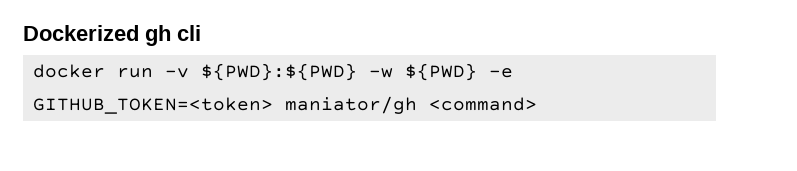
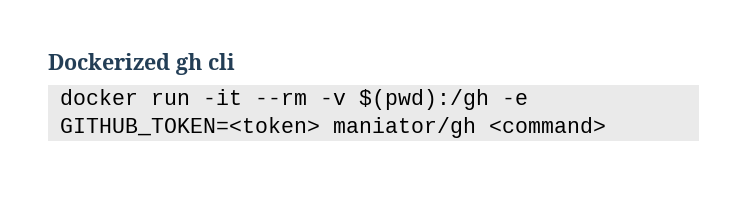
- docker run -v ${PWD}:${PWD} -w ${PWD} -e GITHUB_TOKEN=<token> maniator/gh <command>
+ docker run -it --rm -v $(pwd):/gh -e GITHUB_TOKEN=<token> maniator/gh <command>

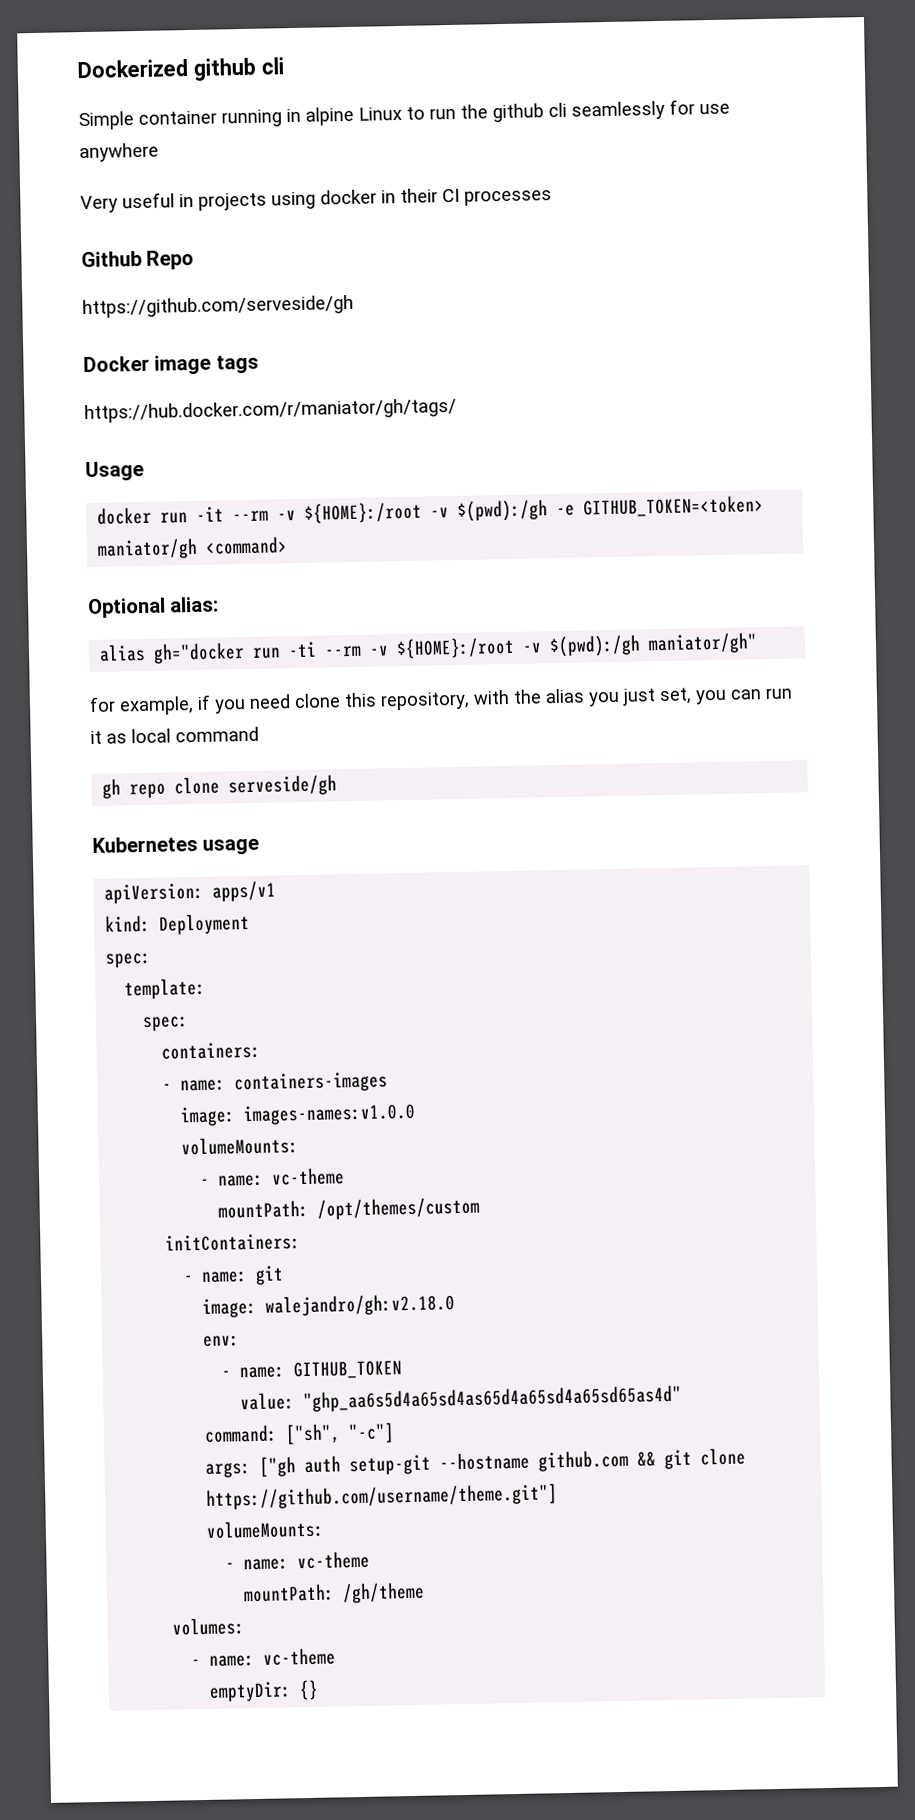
- Dockerized gh cli
+ Dockerized github cli
+ Simple container running in alpine Linux to run the github cli seamlessly for use anywhere
+ Very useful in projects using docker in their CI processes
+ Github Repo
+ https://github.com/serveside/gh
+ Docker image tags
+ https://hub.docker.com/r/maniator/gh/tags/
+ Usage
- docker run -it --rm -v $(pwd):/gh -e GITHUB_TOKEN=<token> maniator/gh <command>
+ docker run -it --rm -v ${HOME}:/root -v $(pwd):/gh -e GITHUB_TOKEN=<token> maniator/gh <command>
+ Optional alias:
+ alias gh="docker run -ti --rm -v ${HOME}:/root -v $(pwd):/gh maniator/gh"
+ for example, if you need clone this repository, with the alias you just set, you can run it as local command
+ gh repo clone serveside/gh
+ Kubernetes usage
+ apiVersion: apps/v1
+ kind: Deployment
+ spec:
+ template:
+ spec:
+ containers:
+ - name: containers-images
+ image: images-names:v1.0.0
+ volumeMounts:
+ - name: vc-theme
+ mountPath: /opt/themes/custom
+ initContainers:
+ - name: git
+ image: walejandro/gh:v2.18.0
+ env:
+ - name: GITHUB_TOKEN
+ value: "ghp_aa6s5d4a65sd4as65d4a65sd4a65sd65as4d"
+ command: ["sh", "-c"]
+ args: ["gh auth setup-git --hostname github.com && git clone https://github.com/username/theme.git"]
+ volumeMounts:
+ - name: vc-theme
+ mountPath: /gh/theme
+ volumes:
+ - name: vc-theme
+ emptyDir: {}

